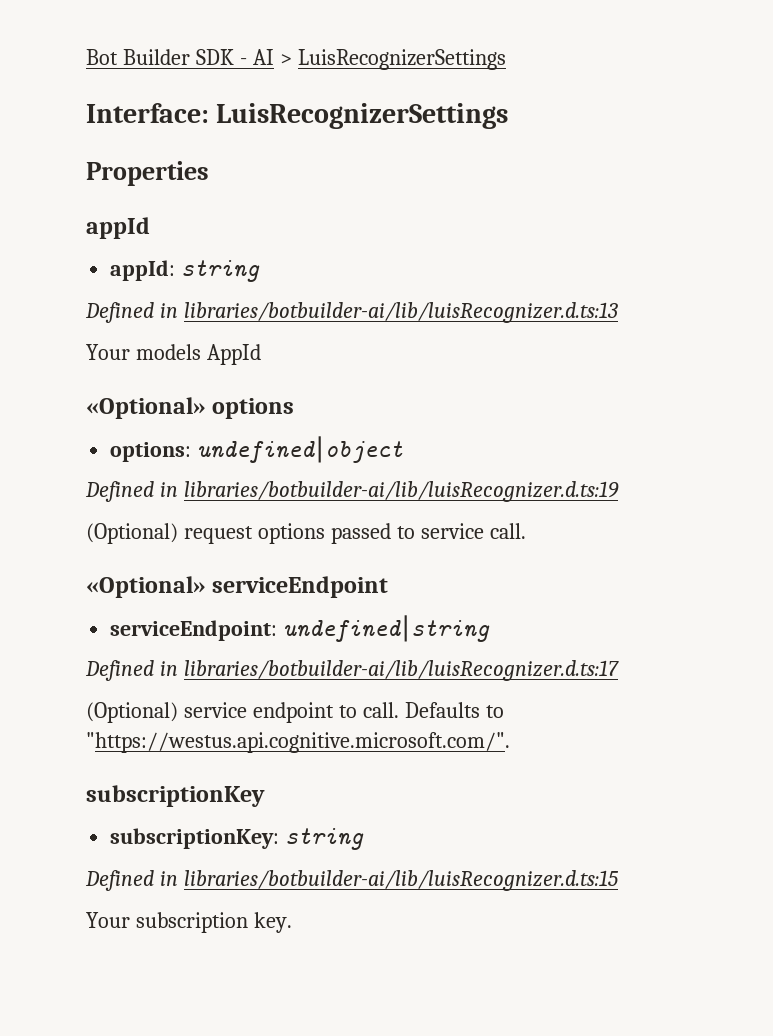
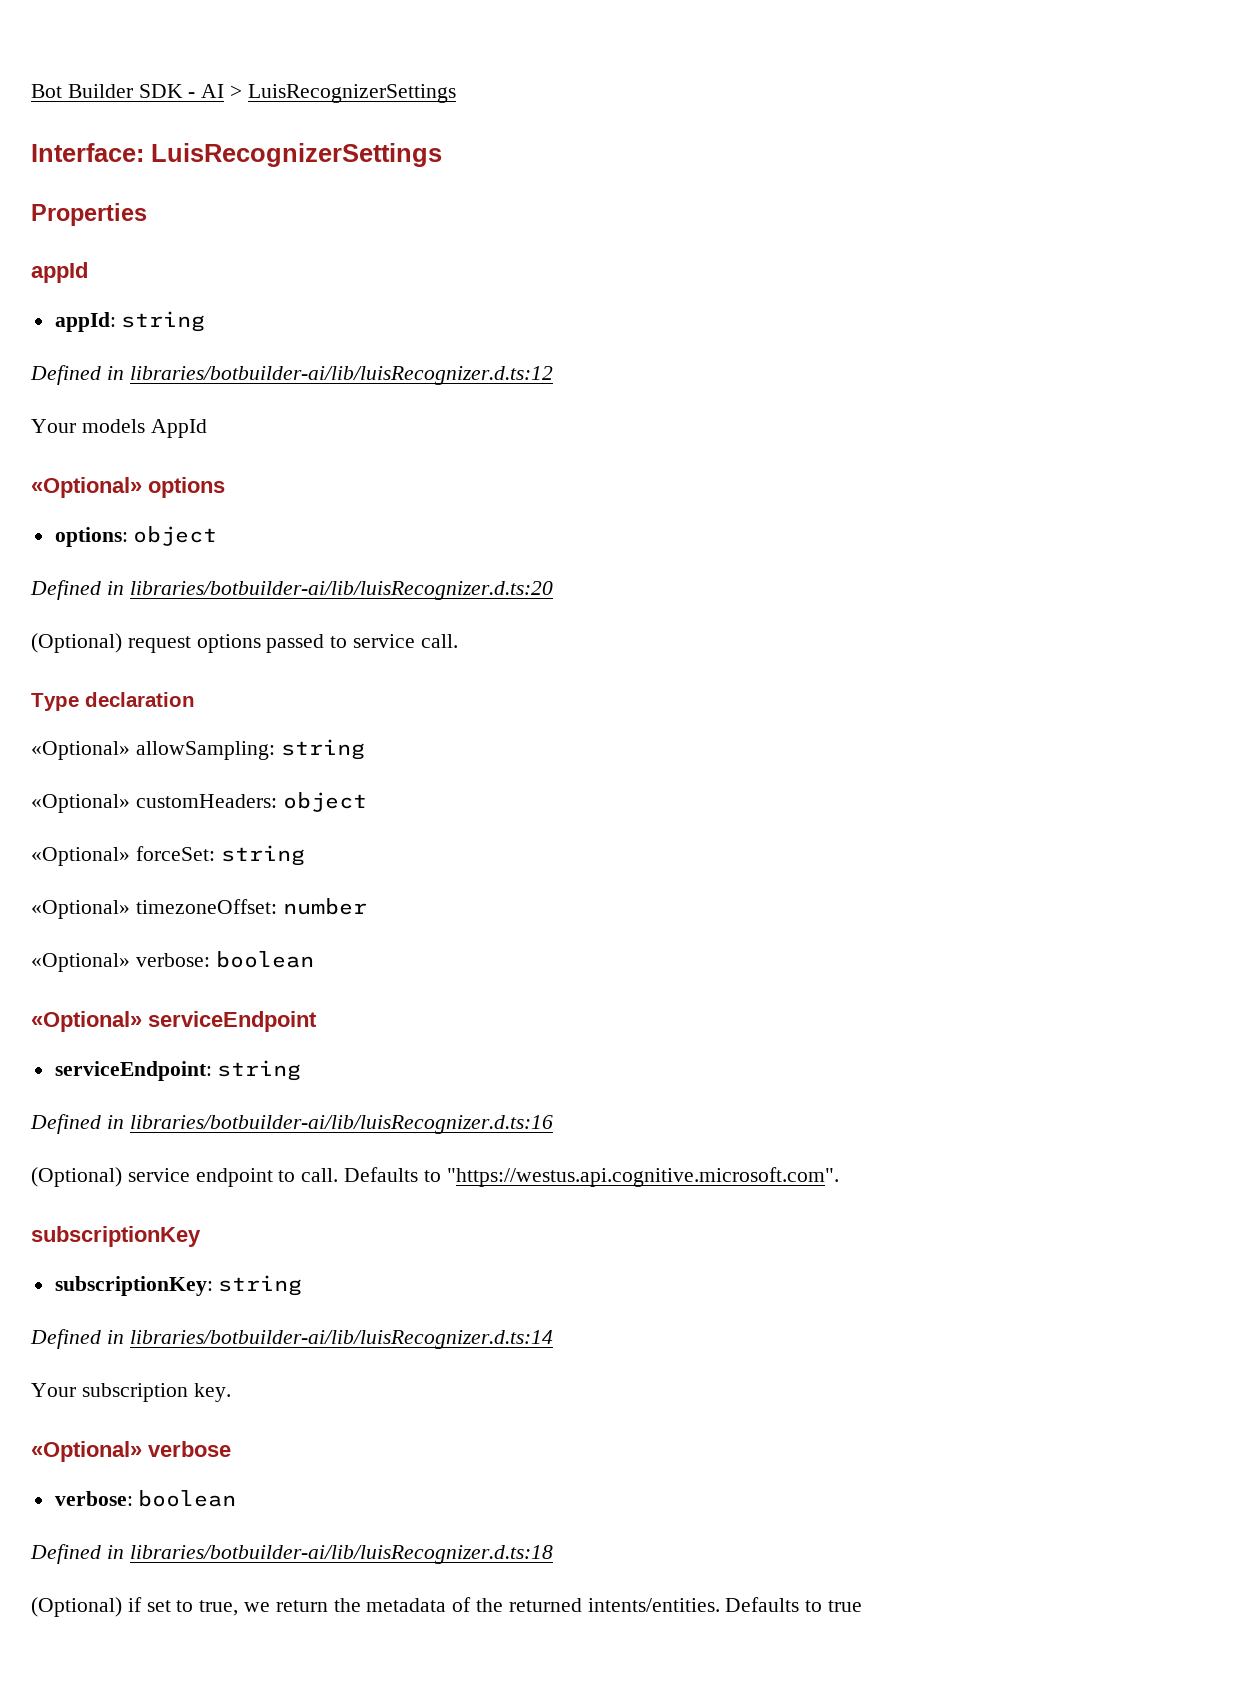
- Defined in libraries/botbuilder-ai/lib/luisRecognizer.d.ts:13
+ Defined in libraries/botbuilder-ai/lib/luisRecognizer.d.ts:12
- options: undefined⎮object
- Defined in libraries/botbuilder-ai/lib/luisRecognizer.d.ts:19
+ options: object
+ Defined in libraries/botbuilder-ai/lib/luisRecognizer.d.ts:20
+ Type declaration
+ «Optional» allowSampling: string
+ «Optional» customHeaders: object
+ «Optional» forceSet: string
+ «Optional» timezoneOffset: number
+ «Optional» verbose: boolean
- serviceEndpoint: undefined⎮string
- Defined in libraries/botbuilder-ai/lib/luisRecognizer.d.ts:17
+ serviceEndpoint: string
+ Defined in libraries/botbuilder-ai/lib/luisRecognizer.d.ts:16
- Defaults to "https://westus.api.cognitive.microsoft.com/".
+ Defaults to "https://westus.api.cognitive.microsoft.com".
- Defined in libraries/botbuilder-ai/lib/luisRecognizer.d.ts:15
+ Defined in libraries/botbuilder-ai/lib/luisRecognizer.d.ts:14
+ «Optional» verbose
+ verbose: boolean
+ Defined in libraries/botbuilder-ai/lib/luisRecognizer.d.ts:18
+ (Optional) if set to true, we return the metadata of the returned intents/entities. Defaults to true

